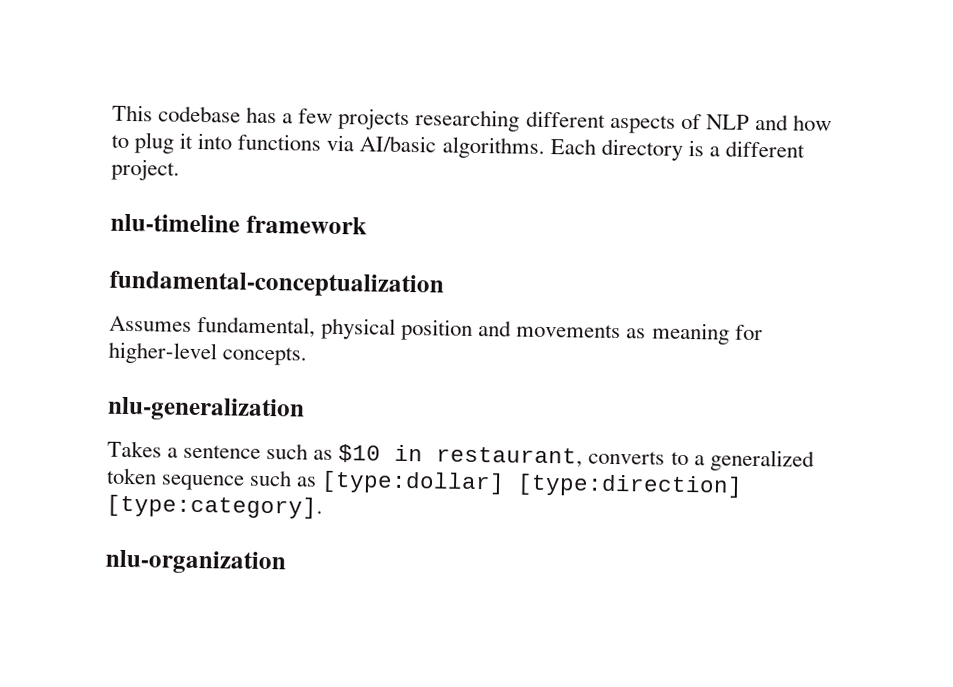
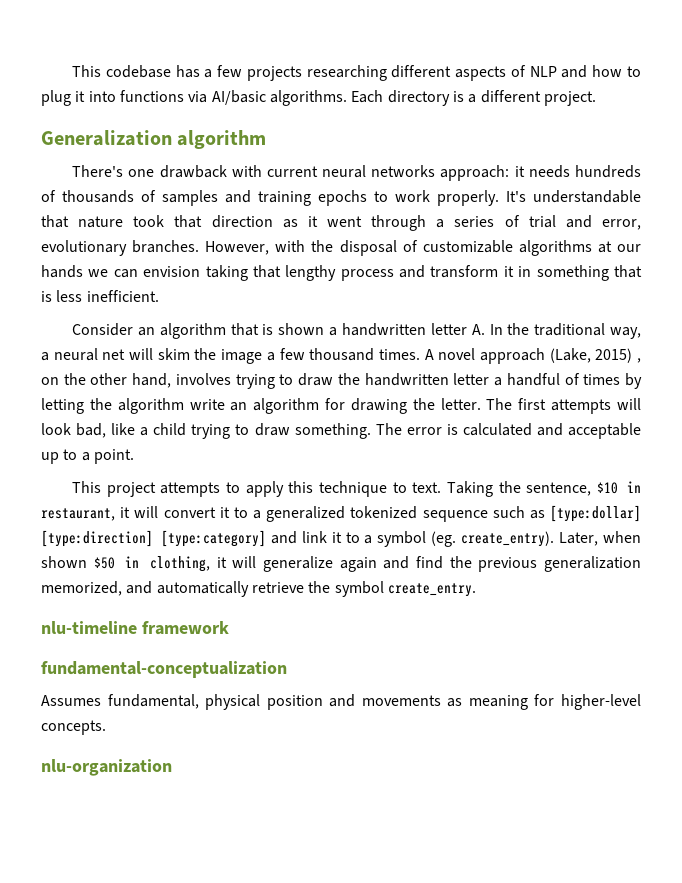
+ Generalization algorithm
+ There's one drawback with current neural networks approach: it needs hundreds of thousands of samples and training epochs to work properly. It's understandable that nature took that direction as it went through a series of trial and error, evolutionary branches. However, with the disposal of customizable algorithms at our hands we can envision taking that lengthy process and transform it in something that is less inefficient.
+ Consider an algorithm that is shown a handwritten letter A. In the traditional way, a neural net will skim the image a few thousand times. A novel approach (Lake, 2015) , on the other hand, involves trying to draw the handwritten letter a handful of times by letting the algorithm write an algorithm for drawing the letter. The first attempts will look bad, like a child trying to draw something. The error is calculated and acceptable up to a point.
+ This project attempts to apply this technique to text. Taking the sentence, $10 in restaurant, it will convert it to a generalized tokenized sequence such as [type:dollar] [type:direction] [type:category] and link it to a symbol (eg. create_entry). Later, when shown $50 in clothing, it will generalize again and find the previous generalization memorized, and automatically retrieve the symbol create_entry.
- nlu-generalization
- Takes a sentence such as $10 in restaurant, converts to a generalized token sequence such as [type:dollar] [type:direction] [type:category].

